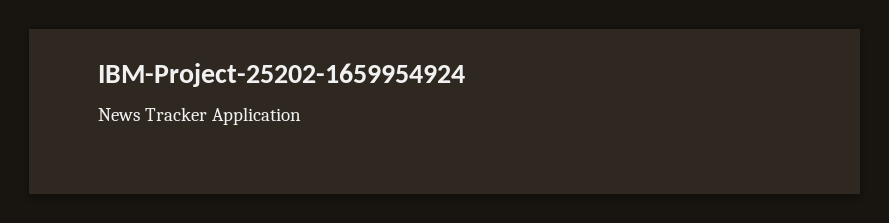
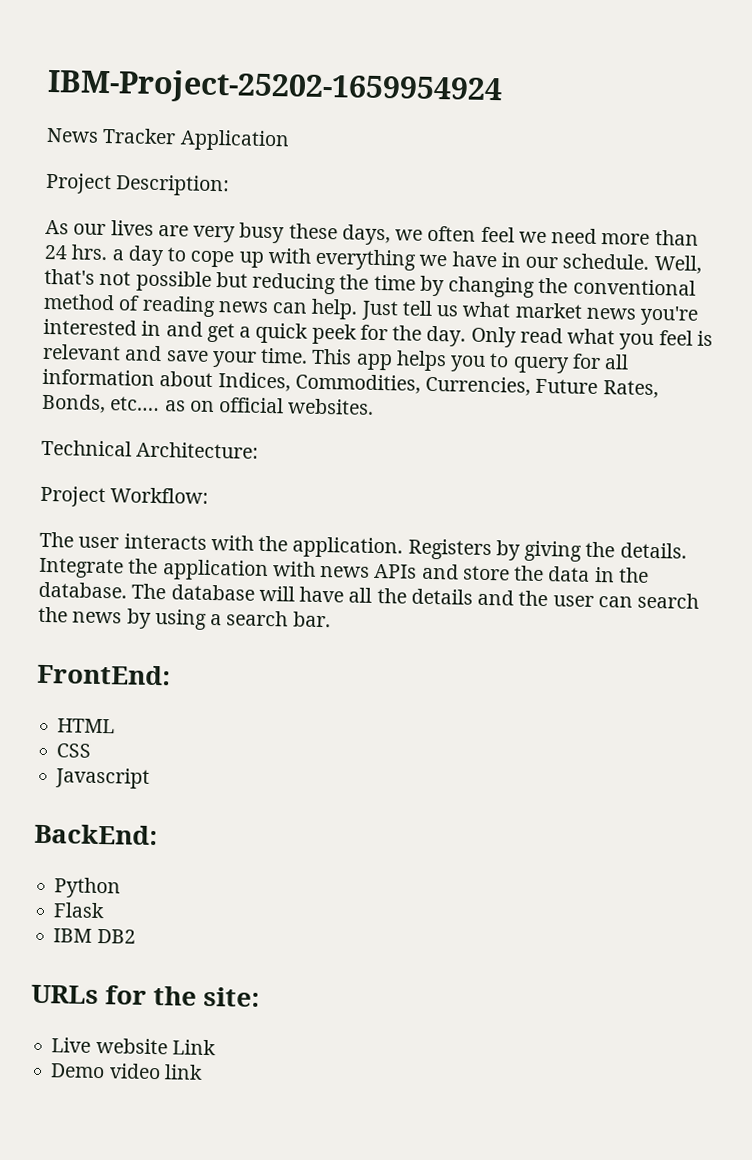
+ Project Description:
+ As our lives are very busy these days, we often feel we need more than 24 hrs. a day to cope up with everything we have in our schedule. Well, that's not possible but reducing the time by changing the conventional method of reading news can help. Just tell us what market news you're interested in and get a quick peek for the day. Only read what you feel is relevant and save your time. This app helps you to query for all information about Indices, Commodities, Currencies, Future Rates, Bonds, etc.… as on official websites.
+ Technical Architecture:
+ Project Workflow:
+ The user interacts with the application. Registers by giving the details. Integrate the application with news APIs and store the data in the database. The database will have all the details and the user can search the news by using a search bar.
+ FrontEnd:
+ HTML
+ CSS
+ Javascript
+ BackEnd:
+ Python
+ Flask
+ IBM DB2
+ URLs for the site:
+ Live website Link
+ Demo video link

